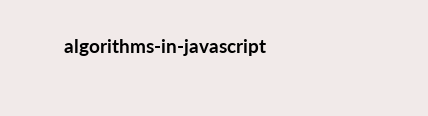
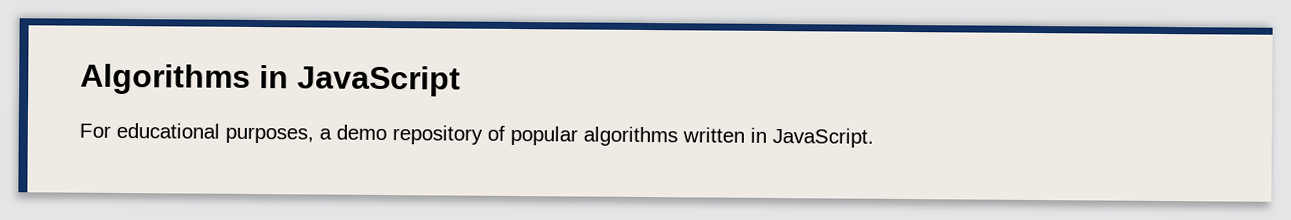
- algorithms-in-javascript
+ Algorithms in JavaScript
+ For educational purposes, a demo repository of popular algorithms written in JavaScript.

